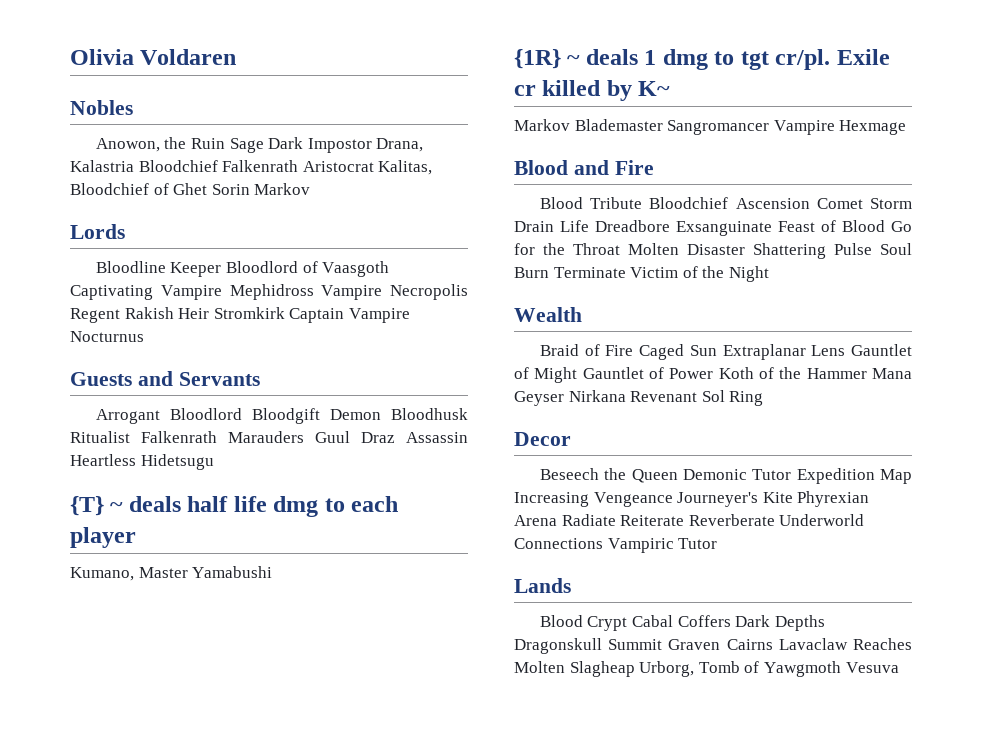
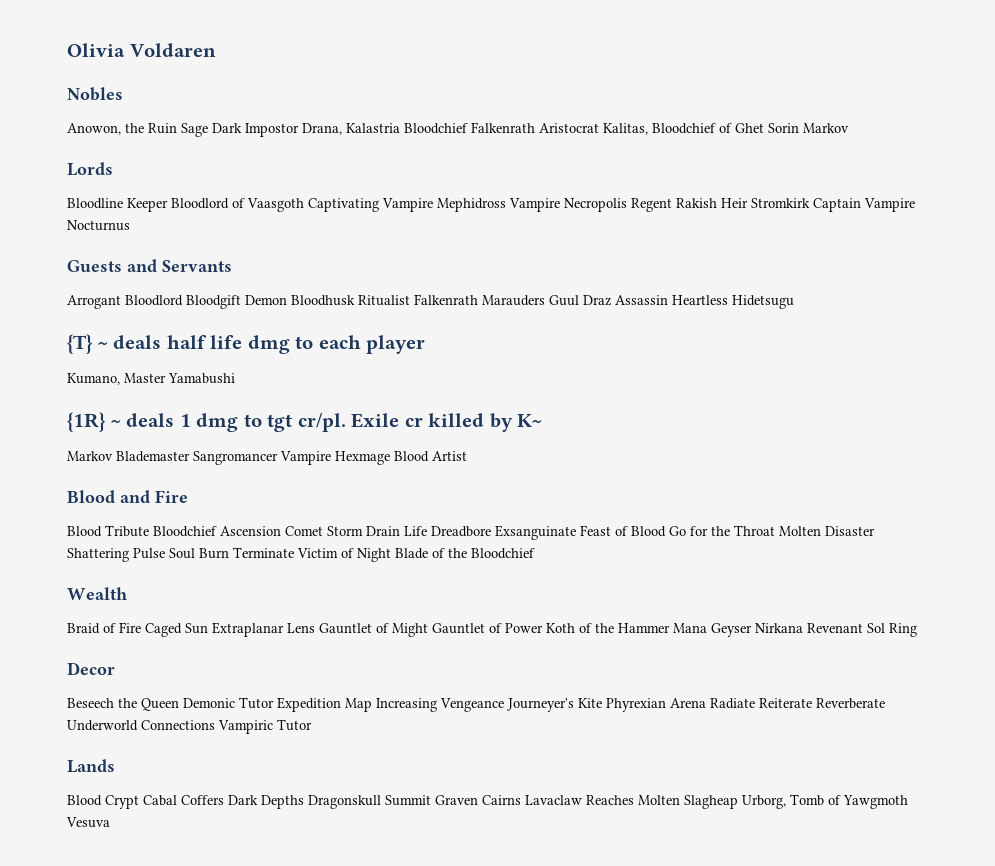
- Markov Blademaster Sangromancer Vampire Hexmage
+ Markov Blademaster Sangromancer Vampire Hexmage Blood Artist
- Blood Tribute Bloodchief Ascension Comet Storm Drain Life Dreadbore Exsanguinate Feast of Blood Go for the Throat Molten Disaster Shattering Pulse Soul Burn Terminate Victim of the Night
+ Blood Tribute Bloodchief Ascension Comet Storm Drain Life Dreadbore Exsanguinate Feast of Blood Go for the Throat Molten Disaster Shattering Pulse Soul Burn Terminate Victim of Night Blade of the Bloodchief

